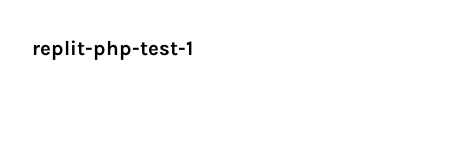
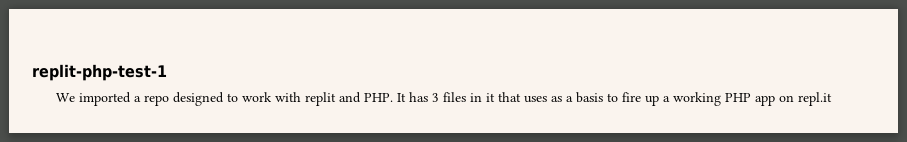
+ We imported a repo designed to work with replit and PHP. It has 3 files in it that uses as a basis to fire up a working PHP app on repl.it

